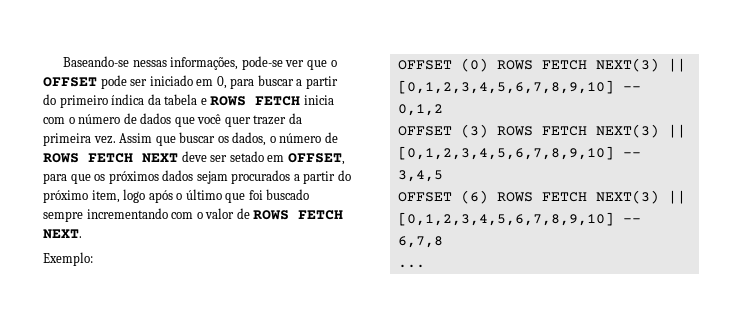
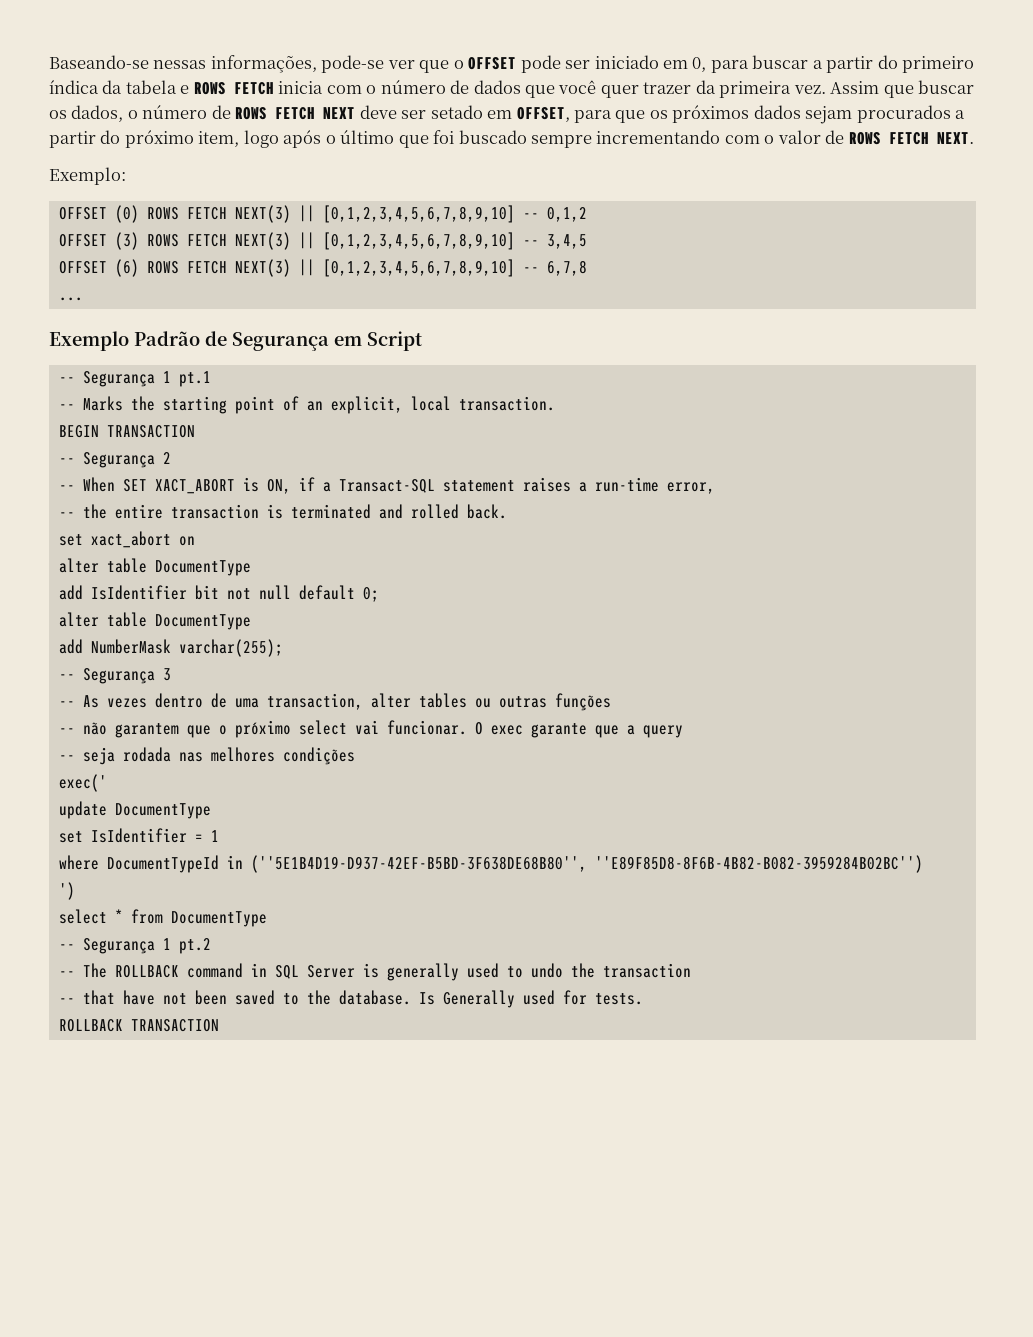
+ Exemplo Padrão de Segurança em Script
+ -- Segurança 1 pt.1
+ -- Marks the starting point of an explicit, local transaction.
+ BEGIN TRANSACTION
+ -- Segurança 2
+ -- When SET XACT_ABORT is ON, if a Transact-SQL statement raises a run-time error,
+ -- the entire transaction is terminated and rolled back.
+ set xact_abort on
+ alter table DocumentType
+ add IsIdentifier bit not null default 0;
+ alter table DocumentType
+ add NumberMask varchar(255);
+ -- Segurança 3
+ -- As vezes dentro de uma transaction, alter tables ou outras funções
+ -- não garantem que o próximo select vai funcionar. O exec garante que a query
+ -- seja rodada nas melhores condições
+ exec('
+ update DocumentType
+ set IsIdentifier = 1
+ where DocumentTypeId in (''5E1B4D19-D937-42EF-B5BD-3F638DE68B80'', ''E89F85D8-8F6B-4B82-B082-3959284B02BC'')
+ ')
+ select * from DocumentType
+ -- Segurança 1 pt.2
+ -- The ROLLBACK command in SQL Server is generally used to undo the transaction
+ -- that have not been saved to the database. Is Generally used for tests.
+ ROLLBACK TRANSACTION

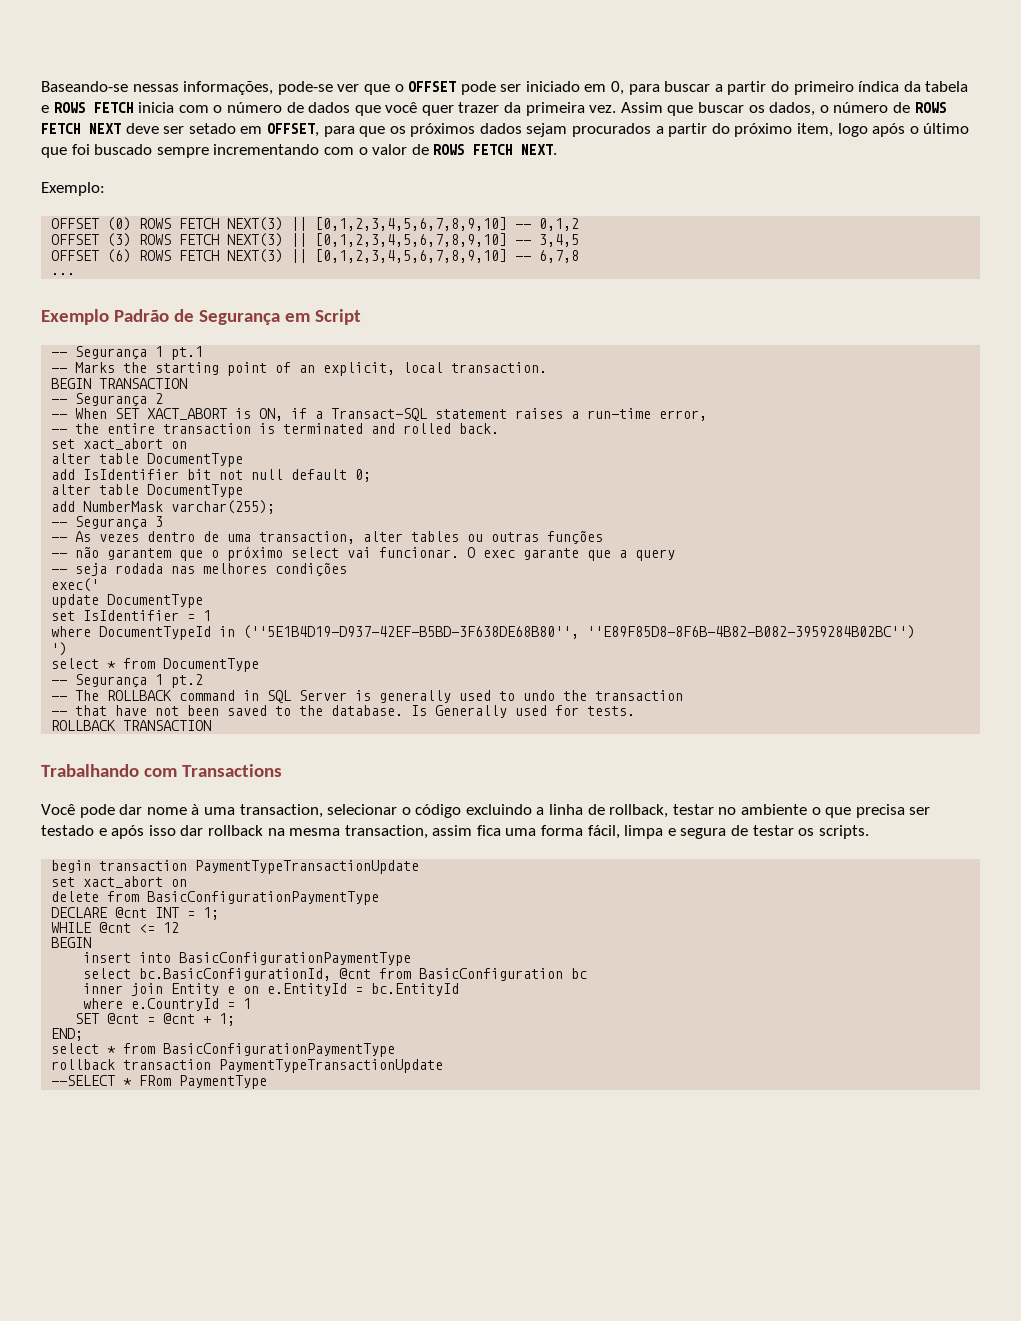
+ Trabalhando com Transactions
+ Você pode dar nome à uma transaction, selecionar o código excluindo a linha de rollback, testar no ambiente o que precisa ser testado e após isso dar rollback na mesma transaction, assim fica uma forma fácil, limpa e segura de testar os scripts.
+ begin transaction PaymentTypeTransactionUpdate
+ set xact_abort on
+ delete from BasicConfigurationPaymentType
+ DECLARE @cnt INT = 1;
+ WHILE @cnt <= 12
+ BEGIN
+ insert into BasicConfigurationPaymentType
+ select bc.BasicConfigurationId, @cnt from BasicConfiguration bc
+ inner join Entity e on e.EntityId = bc.EntityId
+ where e.CountryId = 1
+ SET @cnt = @cnt + 1;
+ END;
+ select * from BasicConfigurationPaymentType
+ rollback transaction PaymentTypeTransactionUpdate
+ --SELECT * FRom PaymentType

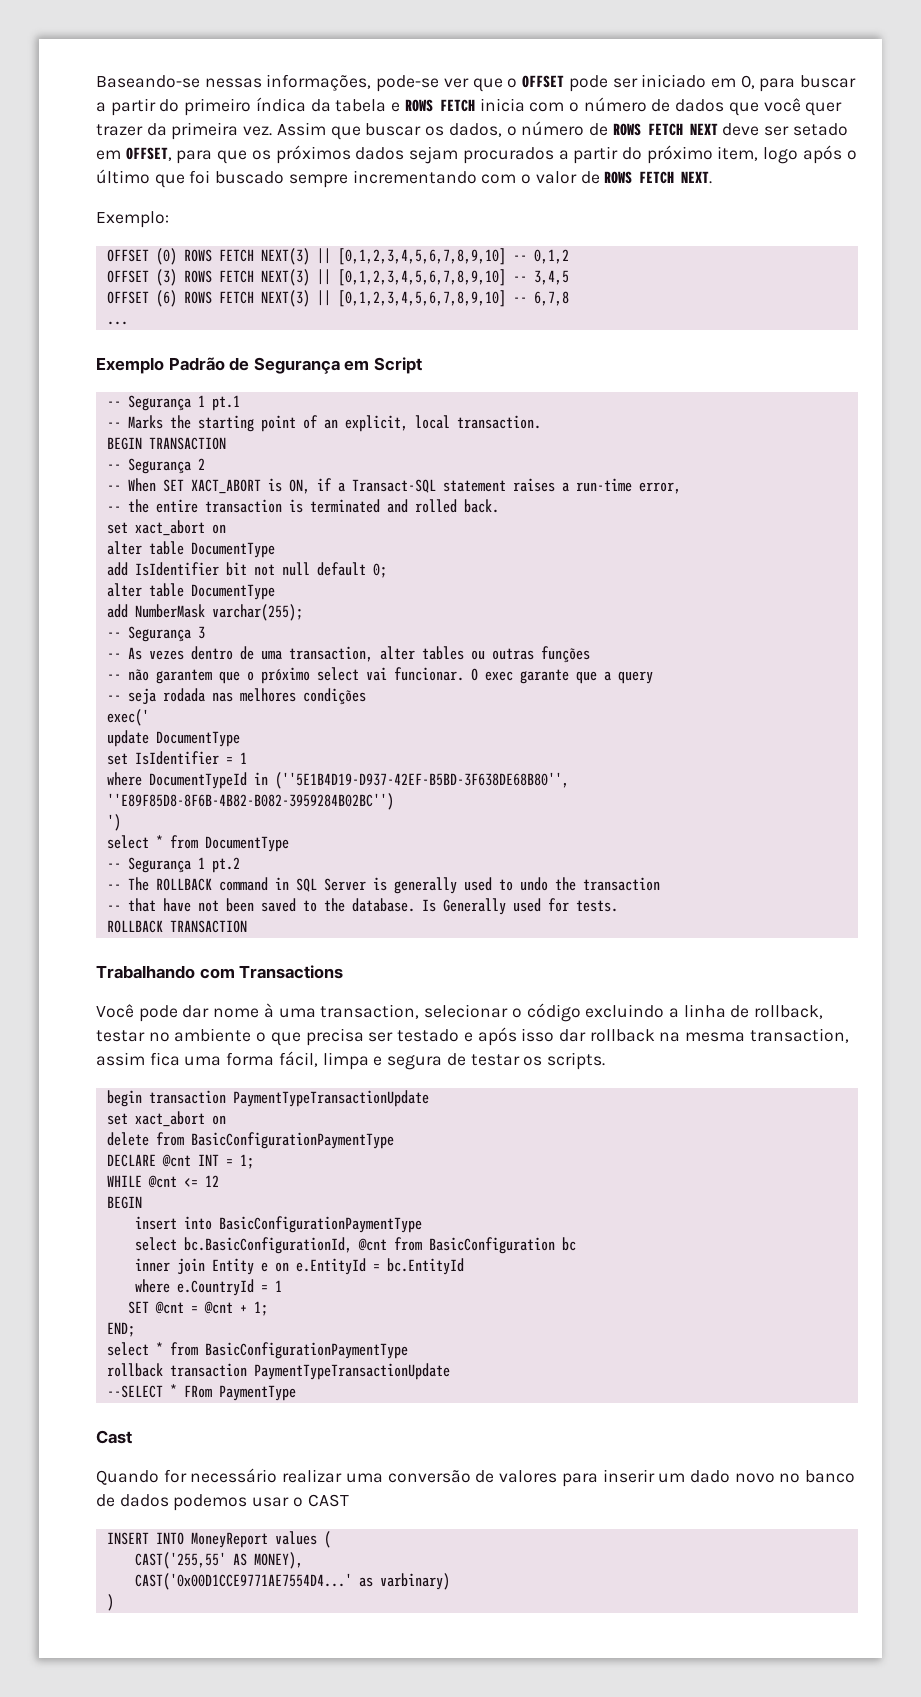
+ Cast
+ Quando for necessário realizar uma conversão de valores para inserir um dado novo no banco de dados podemos usar o CAST
+ INSERT INTO MoneyReport values (
+ CAST('255,55' AS MONEY),
+ CAST('0x00D1CCE9771AE7554D4...' as varbinary)
+ )

